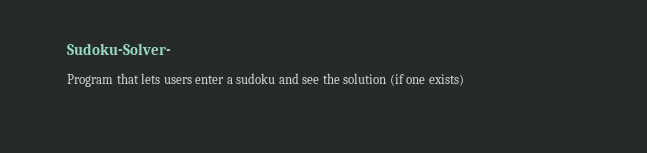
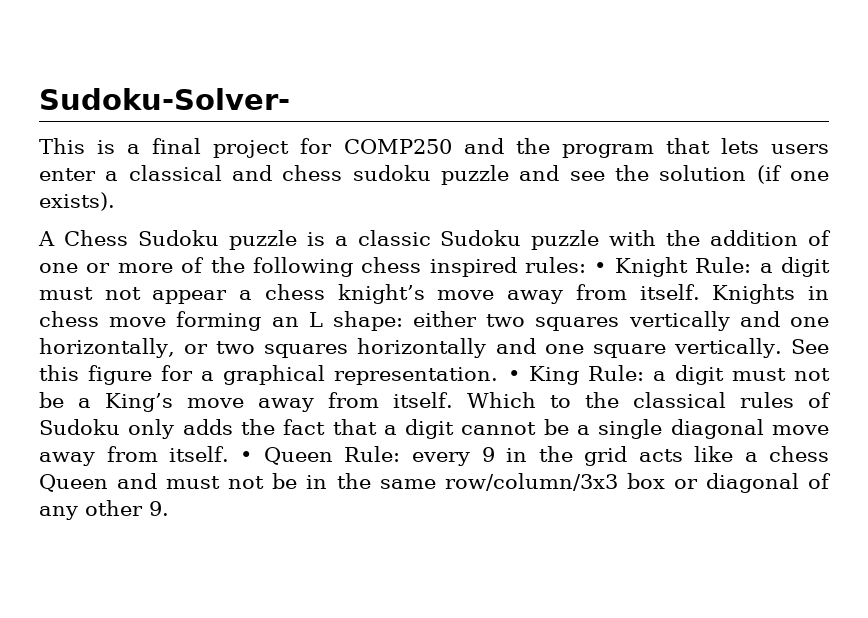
- Program that lets users enter a sudoku and see the solution (if one exists)
+ This is a final project for COMP250 and the program that lets users enter a classical and chess sudoku puzzle and see the solution (if one exists).
+ A Chess Sudoku puzzle is a classic Sudoku puzzle with the addition of one or more of the following chess inspired rules: • Knight Rule: a digit must not appear a chess knight’s move away from itself. Knights in chess move forming an L shape: either two squares vertically and one horizontally, or two squares horizontally and one square vertically. See this figure for a graphical representation. • King Rule: a digit must not be a King’s move away from itself. Which to the classical rules of Sudoku only adds the fact that a digit cannot be a single diagonal move away from itself. • Queen Rule: every 9 in the grid acts like a chess Queen and must not be in the same row/column/3x3 box or diagonal of any other 9.

